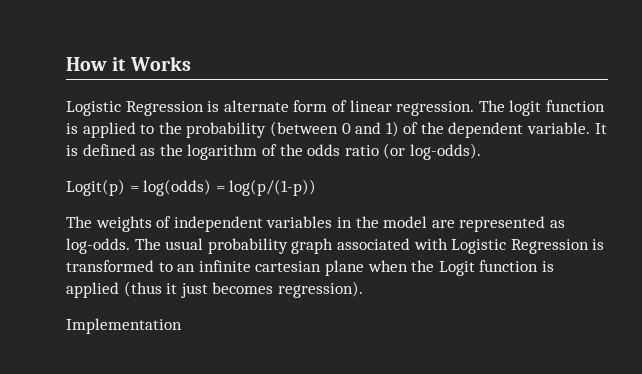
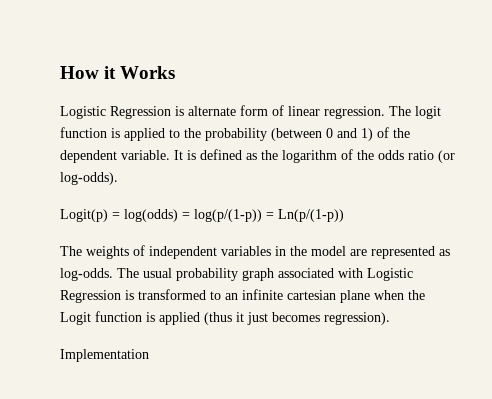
- Logit(p) = log(odds) = log(p/(1-p))
+ Logit(p) = log(odds) = log(p/(1-p)) = Ln(p/(1-p))

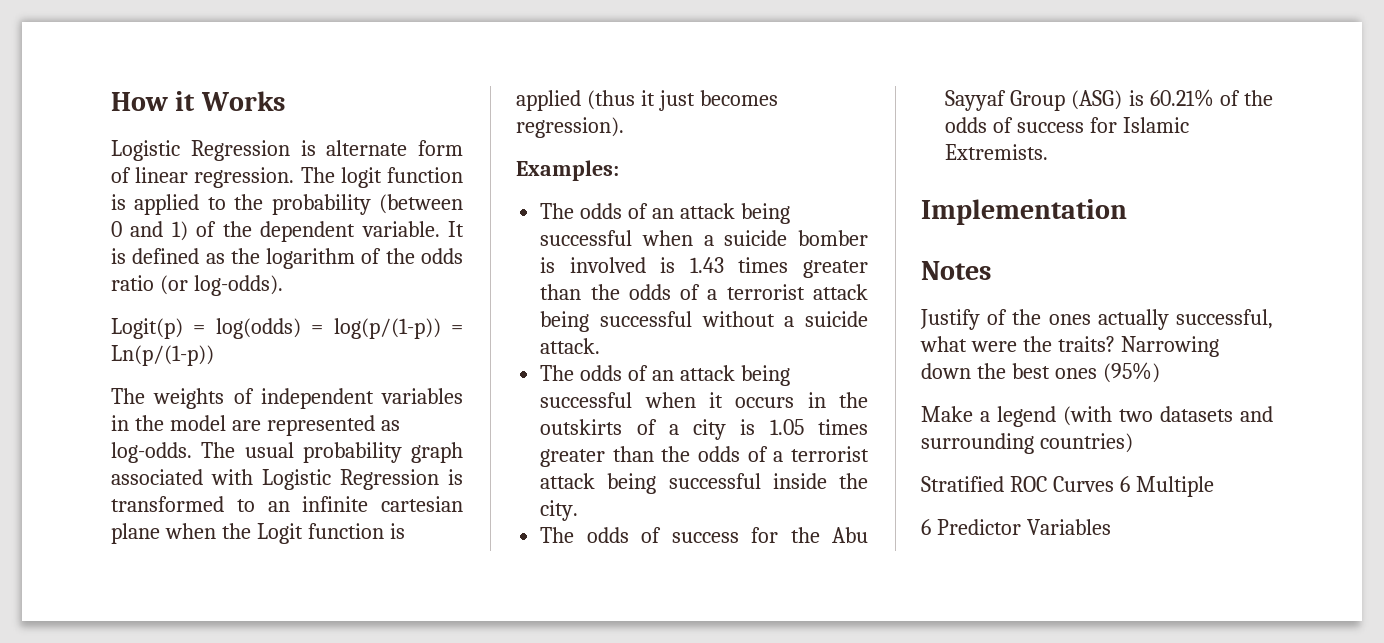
+ Examples:
+ The odds of an attack being successful when a suicide bomber is involved is 1.43 times greater than the odds of a terrorist attack being successful without a suicide attack.
+ The odds of an attack being successful when it occurs in the outskirts of a city is 1.05 times greater than the odds of a terrorist attack being successful inside the city.
+ The odds of success for the Abu Sayyaf Group (ASG) is 60.21% of the odds of success for Islamic Extremists.
  Implementation
+ Notes
+ Justify of the ones actually successful, what were the traits? Narrowing down the best ones (95%)
+ Make a legend (with two datasets and surrounding countries)
+ Stratified ROC Curves 6 Multiple
+ 6 Predictor Variables

